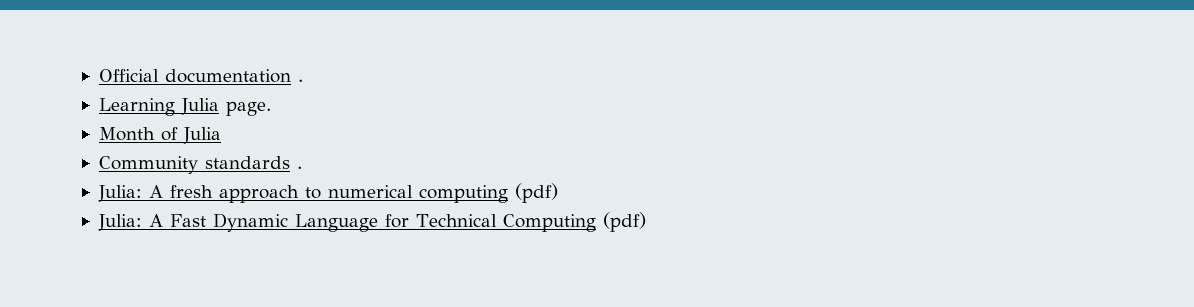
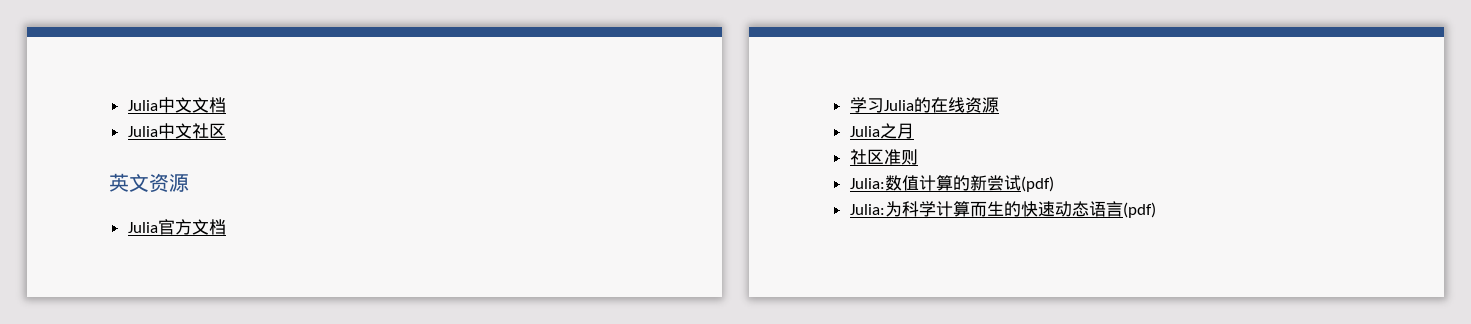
- Official documentation .
- Learning Julia page.
- Month of Julia
- Community standards .
- Julia: A fresh approach to numerical computing (pdf)
- Julia: A Fast Dynamic Language for Technical Computing (pdf)
+ Julia中文文档
+ Julia中文社区
+ 英文资源
+ Julia官方文档
+ 学习Julia的在线资源
+ Julia之月
+ 社区准则
+ Julia:数值计算的新尝试(pdf)
+ Julia:为科学计算而生的快速动态语言(pdf)

